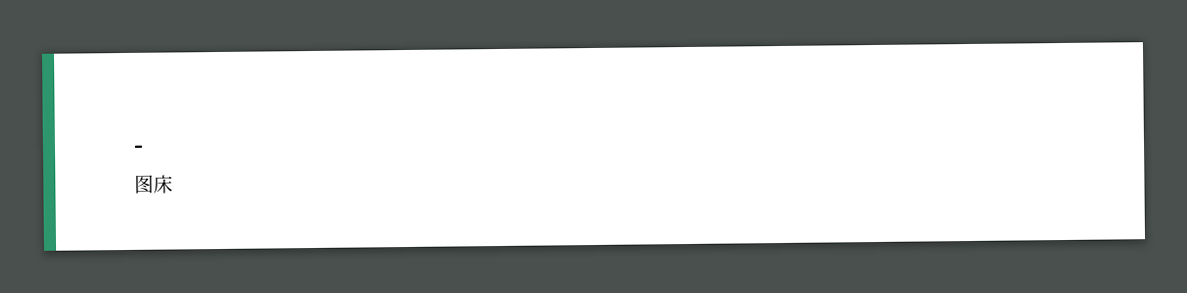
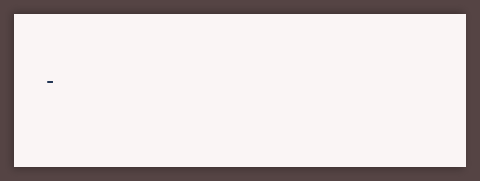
- 图床

